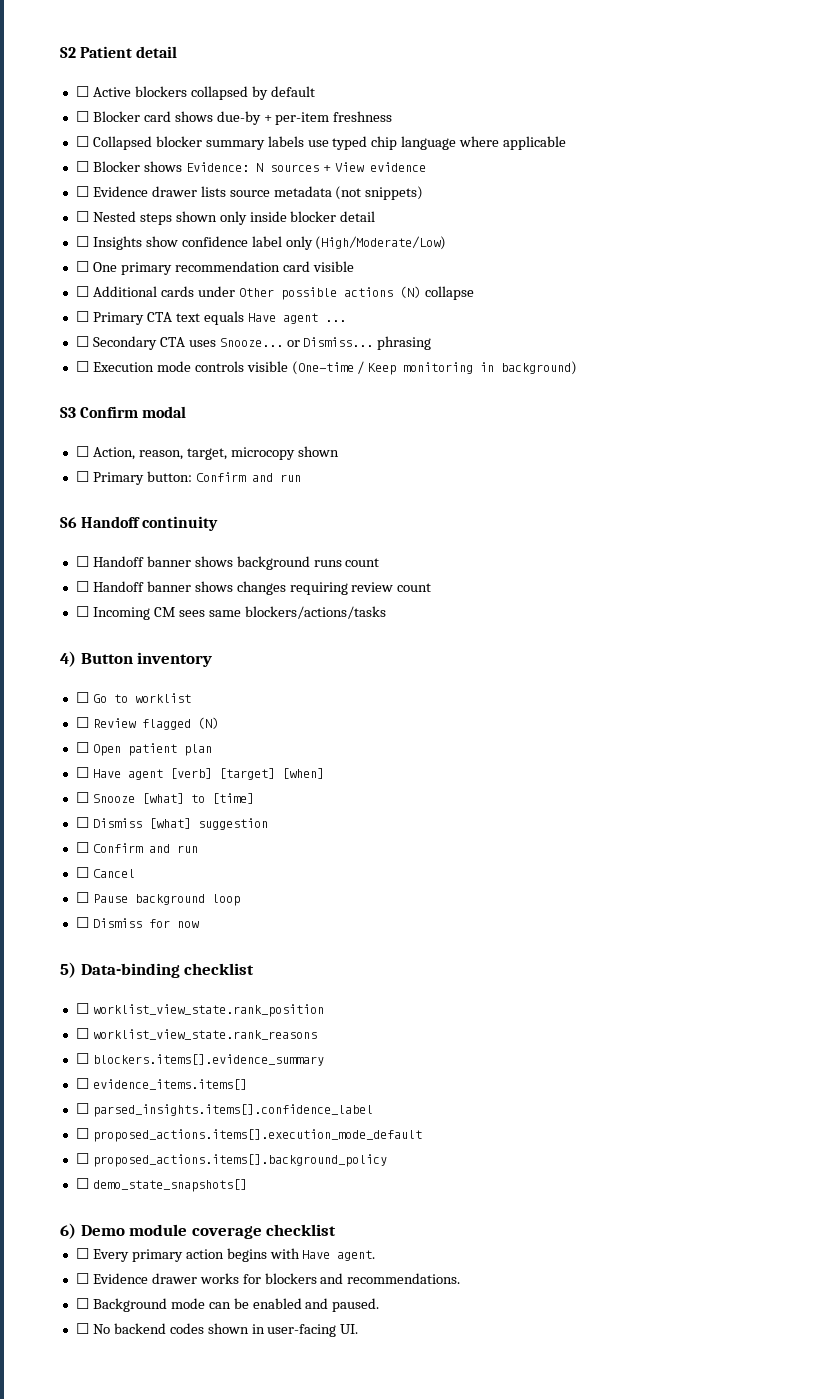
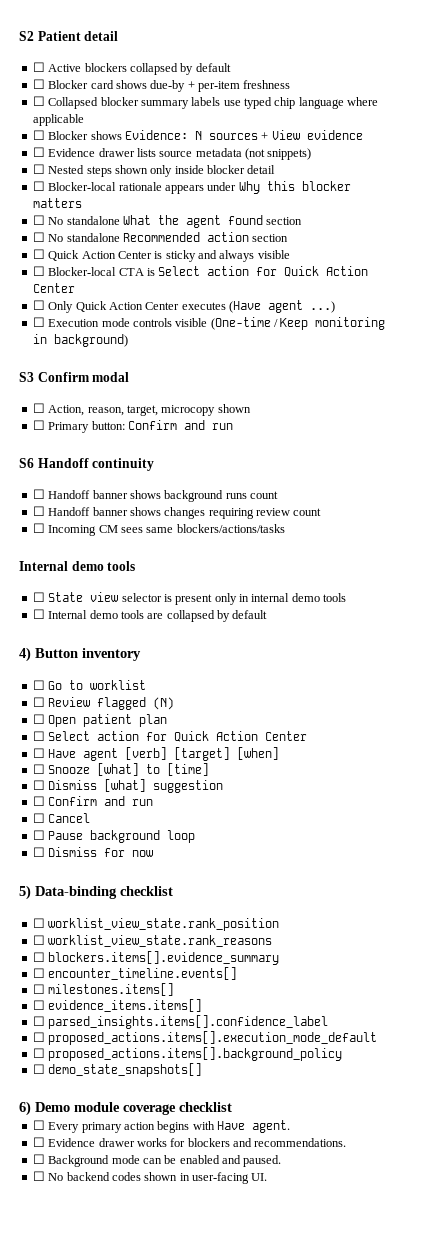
- ☐ Insights show confidence label only (High/Moderate/Low)
- ☐ One primary recommendation card visible
- ☐ Additional cards under Other possible actions (N) collapse
- ☐ Primary CTA text equals Have agent ...
- ☐ Secondary CTA uses Snooze... or Dismiss... phrasing
+ ☐ Blocker-local rationale appears under Why this blocker matters
+ ☐ No standalone What the agent found section
+ ☐ No standalone Recommended action section
+ ☐ Quick Action Center is sticky and always visible
+ ☐ Blocker-local CTA is Select action for Quick Action Center
+ ☐ Only Quick Action Center executes (Have agent ...)
  ☐ Incoming CM sees same blockers/actions/tasks
+ Internal demo tools
+ ☐ State view selector is present only in internal demo tools
+ ☐ Internal demo tools are collapsed by default
+ ☐ Select action for Quick Action Center
+ ☐ encounter_timeline.events[]
+ ☐ milestones.items[]

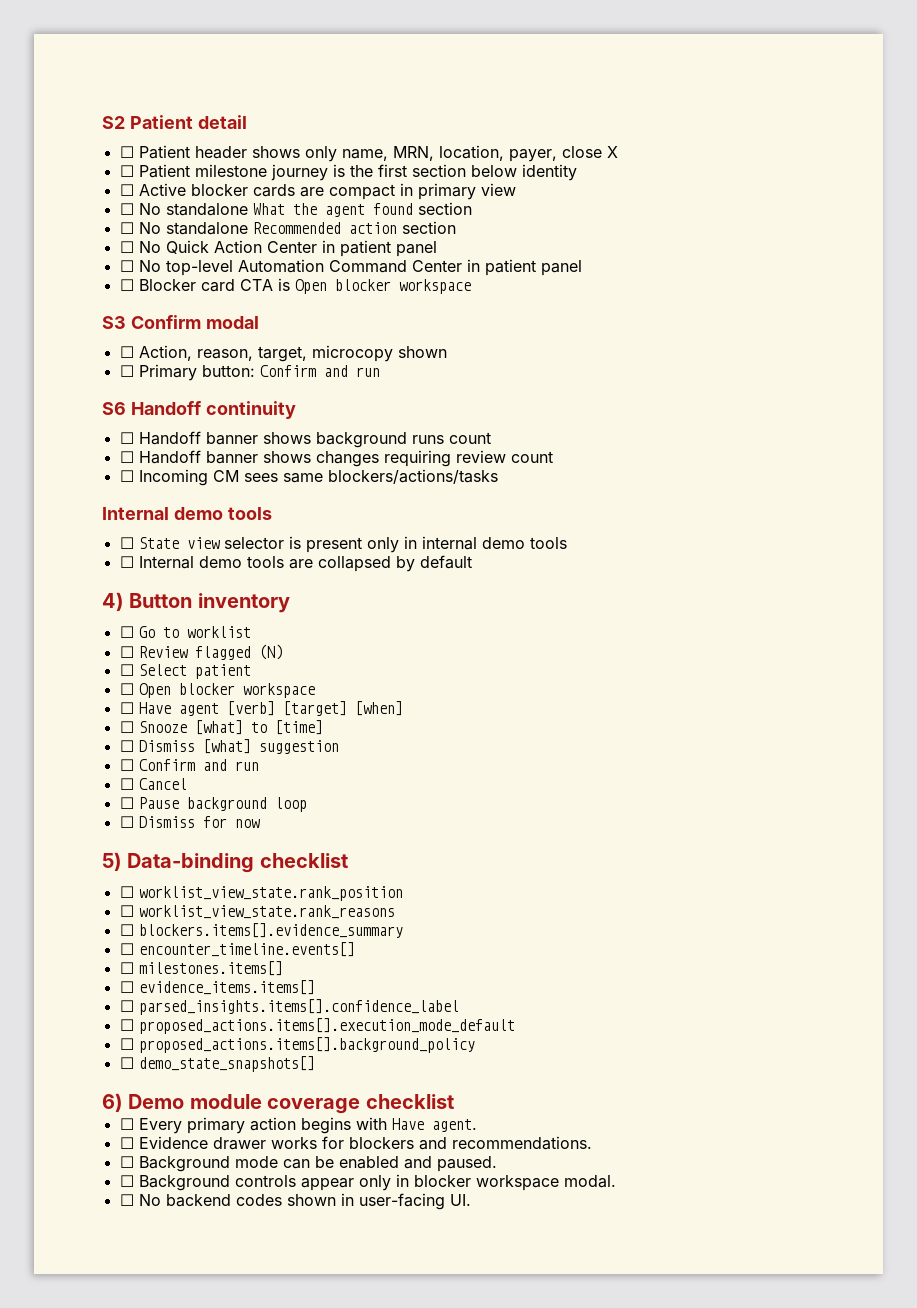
- ☐ Active blockers collapsed by default
- ☐ Blocker card shows due-by + per-item freshness
- ☐ Collapsed blocker summary labels use typed chip language where applicable
- ☐ Blocker shows Evidence: N sources + View evidence
- ☐ Evidence drawer lists source metadata (not snippets)
- ☐ Nested steps shown only inside blocker detail
- ☐ Blocker-local rationale appears under Why this blocker matters
+ ☐ Patient header shows only name, MRN, location, payer, close X
+ ☐ Patient milestone journey is the first section below identity
+ ☐ Active blocker cards are compact in primary view
- ☐ Quick Action Center is sticky and always visible
- ☐ Blocker-local CTA is Select action for Quick Action Center
- ☐ Only Quick Action Center executes (Have agent ...)
- ☐ Execution mode controls visible (One-time / Keep monitoring in background)
+ ☐ No Quick Action Center in patient panel
+ ☐ No top-level Automation Command Center in patient panel
+ ☐ Blocker card CTA is Open blocker workspace
- ☐ Open patient plan
- ☐ Select action for Quick Action Center
+ ☐ Select patient
+ ☐ Open blocker workspace
+ ☐ Background controls appear only in blocker workspace modal.

